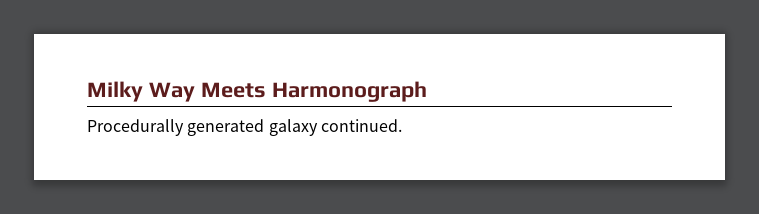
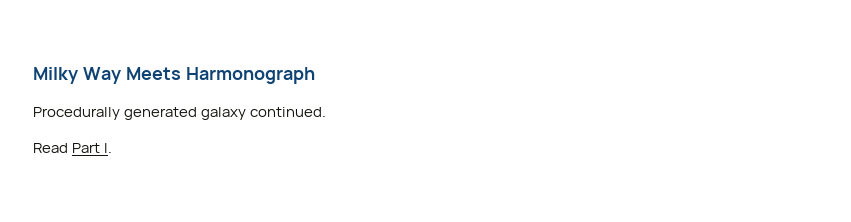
+ Read Part I.

